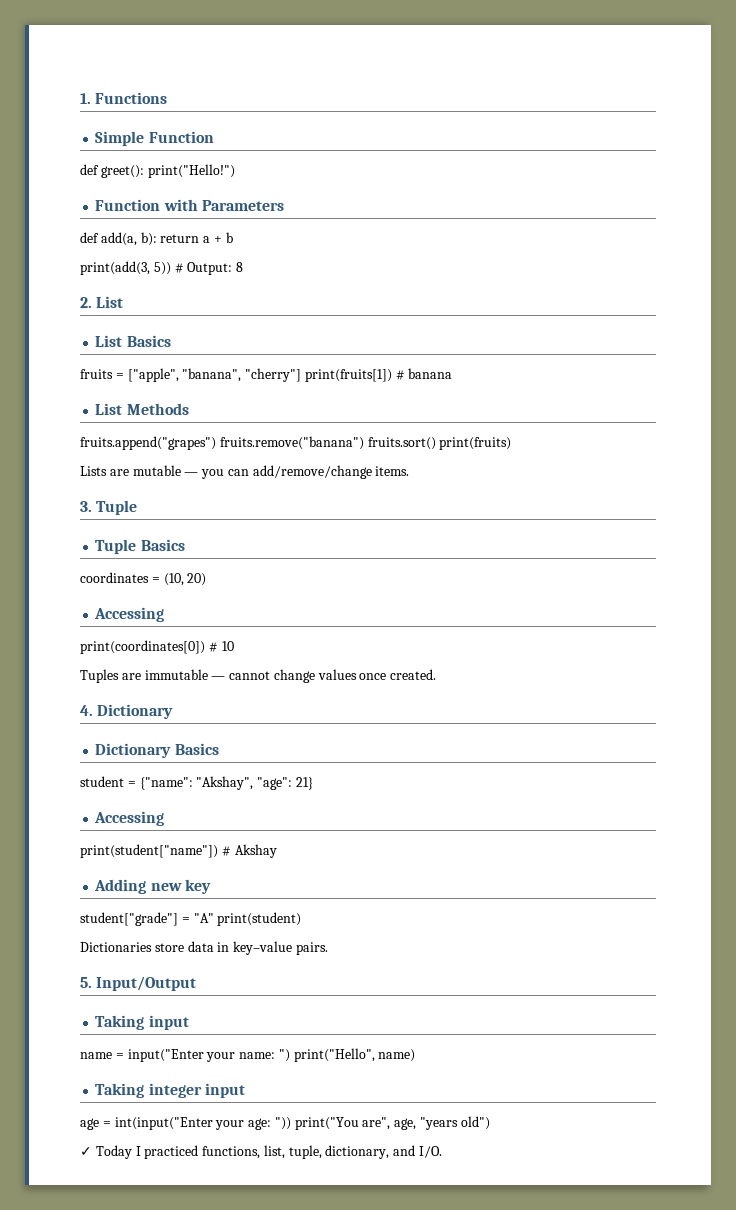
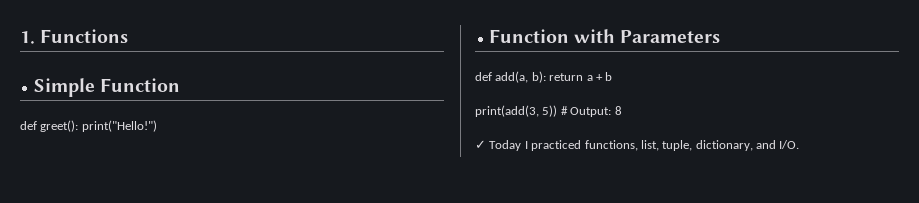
- 2. List
- List Basics
- fruits = ["apple", "banana", "cherry"] print(fruits[1]) # banana
- List Methods
- fruits.append("grapes") fruits.remove("banana") fruits.sort() print(fruits)
- Lists are mutable — you can add/remove/change items.
- 3. Tuple
- Tuple Basics
- coordinates = (10, 20)
- Accessing
- print(coordinates[0]) # 10
- Tuples are immutable — cannot change values once created.
- 4. Dictionary
- Dictionary Basics
- student = {"name": "Akshay", "age": 21}
- Accessing
- print(student["name"]) # Akshay
- Adding new key
- student["grade"] = "A" print(student)
- Dictionaries store data in key–value pairs.
- 5. Input/Output
- Taking input
- name = input("Enter your name: ") print("Hello", name)
- Taking integer input
- age = int(input("Enter your age: ")) print("You are", age, "years old")

